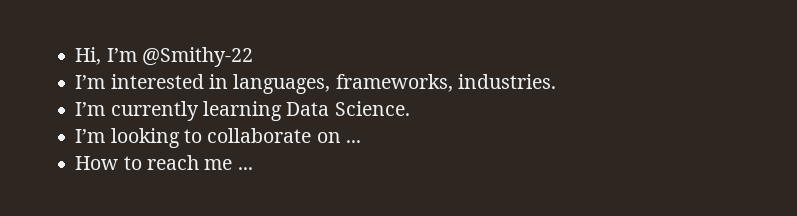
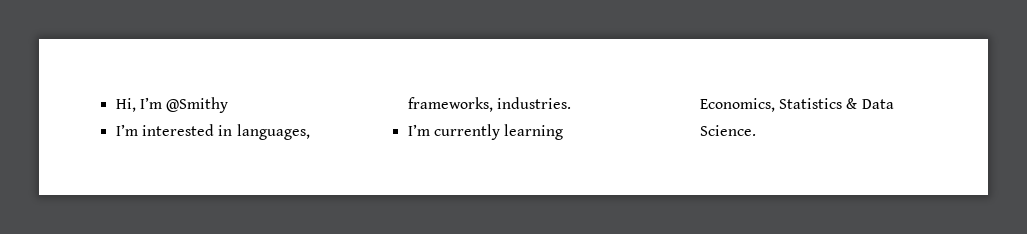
- Hi, I’m @Smithy-22
+ Hi, I’m @Smithy
- I’m currently learning Data Science.
+ I’m currently learning Economics, Statistics & Data Science.
- I’m looking to collaborate on ...
- How to reach me ...

